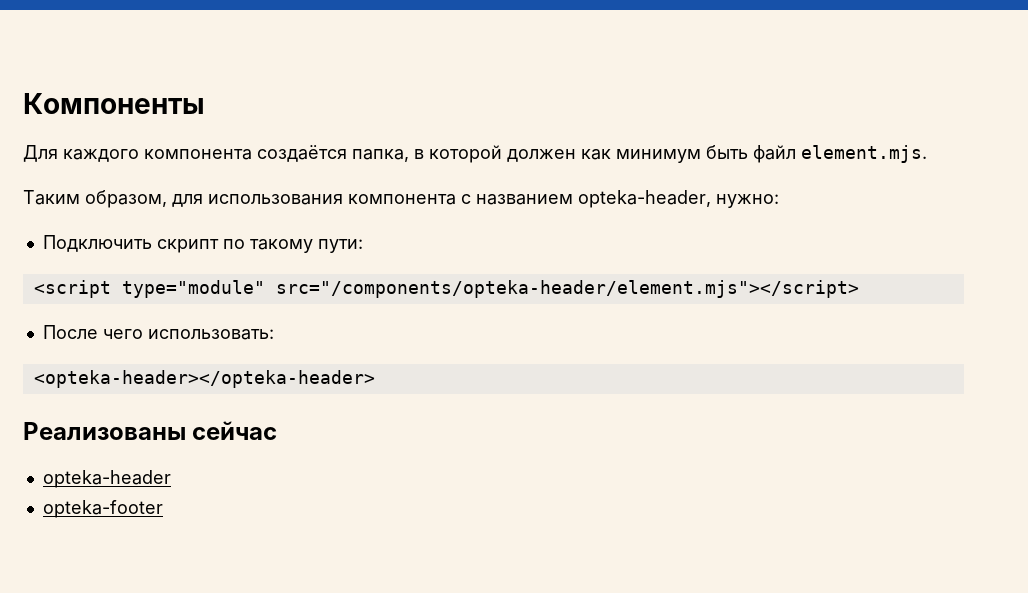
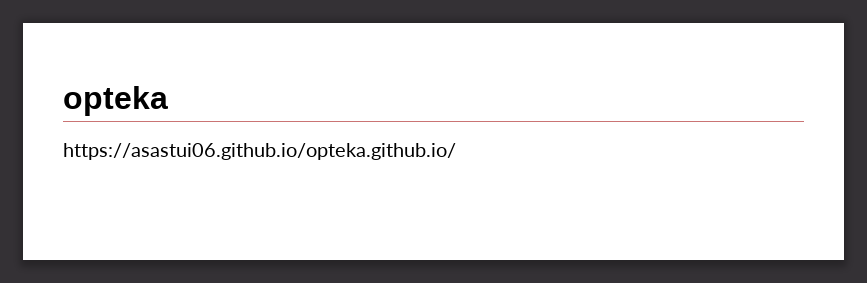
- Компоненты
- Для каждого компонента создаётся папка, в которой должен как минимум быть файл element.mjs.
- Таким образом, для использования компонента с названием opteka-header, нужно:
- Подключить скрипт по такому пути:
- <script type="module" src="/components/opteka-header/element.mjs"></script>
- После чего использовать:
- <opteka-header></opteka-header>
- Реализованы сейчас
- opteka-header
- opteka-footer
+ opteka
+ https://asastui06.github.io/opteka.github.io/

